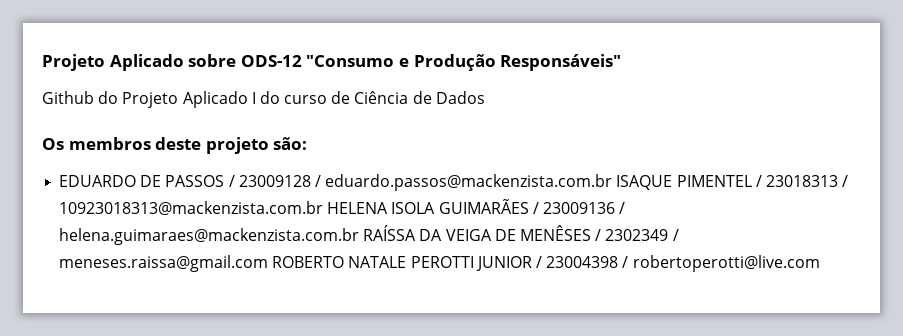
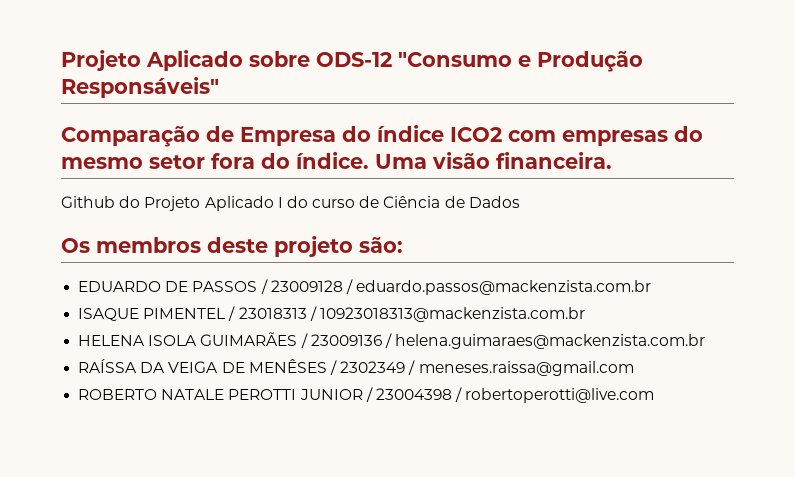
+ Comparação de Empresa do índice ICO2 com empresas do mesmo setor fora do índice. Uma visão financeira.
- EDUARDO DE PASSOS / 23009128 / eduardo.passos@mackenzista.com.br ISAQUE PIMENTEL / 23018313 / 10923018313@mackenzista.com.br HELENA ISOLA GUIMARÃES / 23009136 / helena.guimaraes@mackenzista.com.br RAÍSSA DA VEIGA DE MENÊSES / 2302349 / meneses.raissa@gmail.com ROBERTO NATALE PEROTTI JUNIOR / 23004398 / robertoperotti@live.com
+ EDUARDO DE PASSOS / 23009128 / eduardo.passos@mackenzista.com.br
+ ISAQUE PIMENTEL / 23018313 / 10923018313@mackenzista.com.br
+ HELENA ISOLA GUIMARÃES / 23009136 / helena.guimaraes@mackenzista.com.br
+ RAÍSSA DA VEIGA DE MENÊSES / 2302349 / meneses.raissa@gmail.com
+ ROBERTO NATALE PEROTTI JUNIOR / 23004398 / robertoperotti@live.com

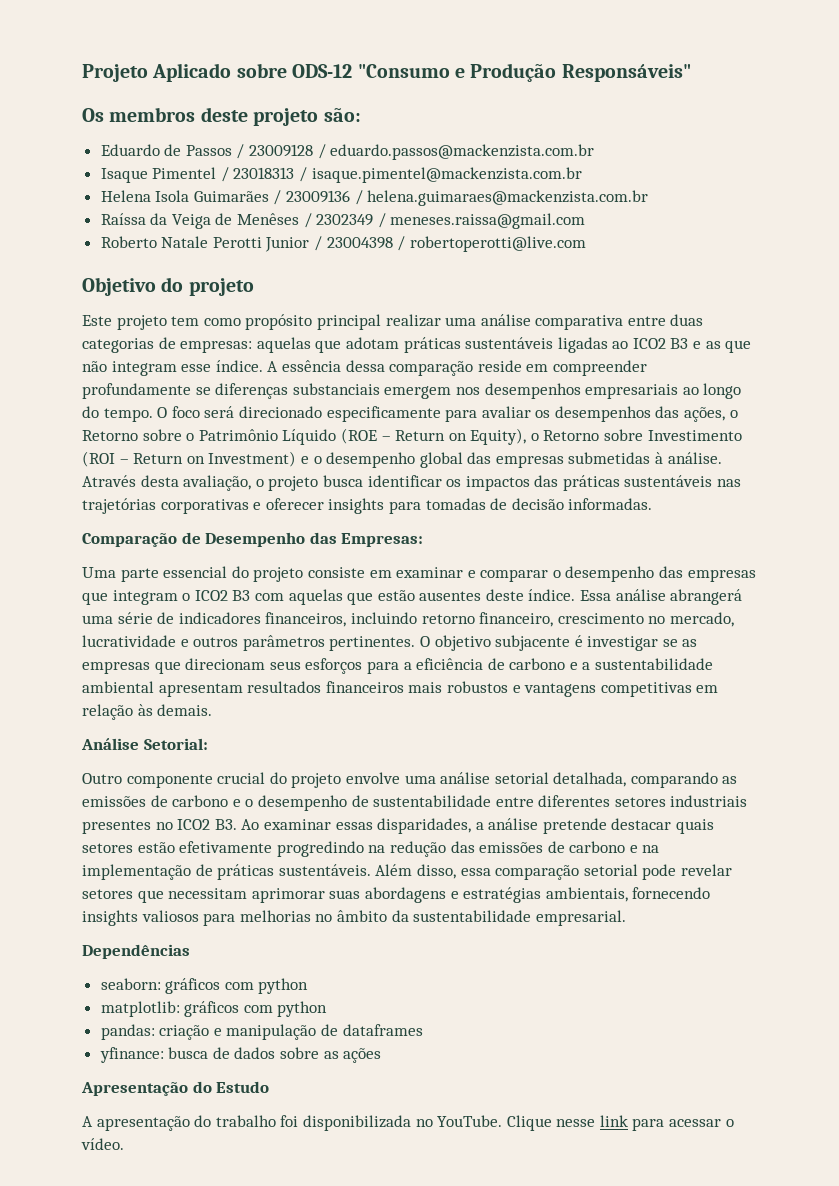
- Comparação de Empresa do índice ICO2 com empresas do mesmo setor fora do índice. Uma visão financeira.
- Github do Projeto Aplicado I do curso de Ciência de Dados
- EDUARDO DE PASSOS / 23009128 / eduardo.passos@mackenzista.com.br
+ Eduardo de Passos / 23009128 / eduardo.passos@mackenzista.com.br
- ISAQUE PIMENTEL / 23018313 / 10923018313@mackenzista.com.br
- HELENA ISOLA GUIMARÃES / 23009136 / helena.guimaraes@mackenzista.com.br
+ Isaque Pimentel / 23018313 / isaque.pimentel@mackenzista.com.br
+ Helena Isola Guimarães / 23009136 / helena.guimaraes@mackenzista.com.br
- RAÍSSA DA VEIGA DE MENÊSES / 2302349 / meneses.raissa@gmail.com
+ Raíssa da Veiga de Menêses / 2302349 / meneses.raissa@gmail.com
- ROBERTO NATALE PEROTTI JUNIOR / 23004398 / robertoperotti@live.com
+ Roberto Natale Perotti Junior / 23004398 / robertoperotti@live.com
+ Objetivo do projeto
+ Este projeto tem como propósito principal realizar uma análise comparativa entre duas categorias de empresas: aquelas que adotam práticas sustentáveis ligadas ao ICO2 B3 e as que não integram esse índice. A essência dessa comparação reside em compreender profundamente se diferenças substanciais emergem nos desempenhos empresariais ao longo do tempo. O foco será direcionado especificamente para avaliar os desempenhos das ações, o Retorno sobre o Patrimônio Líquido (ROE – Return on Equity), o Retorno sobre Investimento (ROI – Return on Investment) e o desempenho global das empresas submetidas à análise. Através desta avaliação, o projeto busca identificar os impactos das práticas sustentáveis nas trajetórias corporativas e oferecer insights para tomadas de decisão informadas.
+ Comparação de Desempenho das Empresas:
+ Uma parte essencial do projeto consiste em examinar e comparar o desempenho das empresas que integram o ICO2 B3 com aquelas que estão ausentes deste índice. Essa análise abrangerá uma série de indicadores financeiros, incluindo retorno financeiro, crescimento no mercado, lucratividade e outros parâmetros pertinentes. O objetivo subjacente é investigar se as empresas que direcionam seus esforços para a eficiência de carbono e a sustentabilidade ambiental apresentam resultados financeiros mais robustos e vantagens competitivas em relação às demais.
+ Análise Setorial:
+ Outro componente crucial do projeto envolve uma análise setorial detalhada, comparando as emissões de carbono e o desempenho de sustentabilidade entre diferentes setores industriais presentes no ICO2 B3. Ao examinar essas disparidades, a análise pretende destacar quais setores estão efetivamente progredindo na redução das emissões de carbono e na implementação de práticas sustentáveis. Além disso, essa comparação setorial pode revelar setores que necessitam aprimorar suas abordagens e estratégias ambientais, fornecendo insights valiosos para melhorias no âmbito da sustentabilidade empresarial.
+ Dependências
+ seaborn: gráficos com python
+ matplotlib: gráficos com python
+ pandas: criação e manipulação de dataframes
+ yfinance: busca de dados sobre as ações
+ Apresentação do Estudo
+ A apresentação do trabalho foi disponibilizada no YouTube. Clique nesse link para acessar o vídeo.

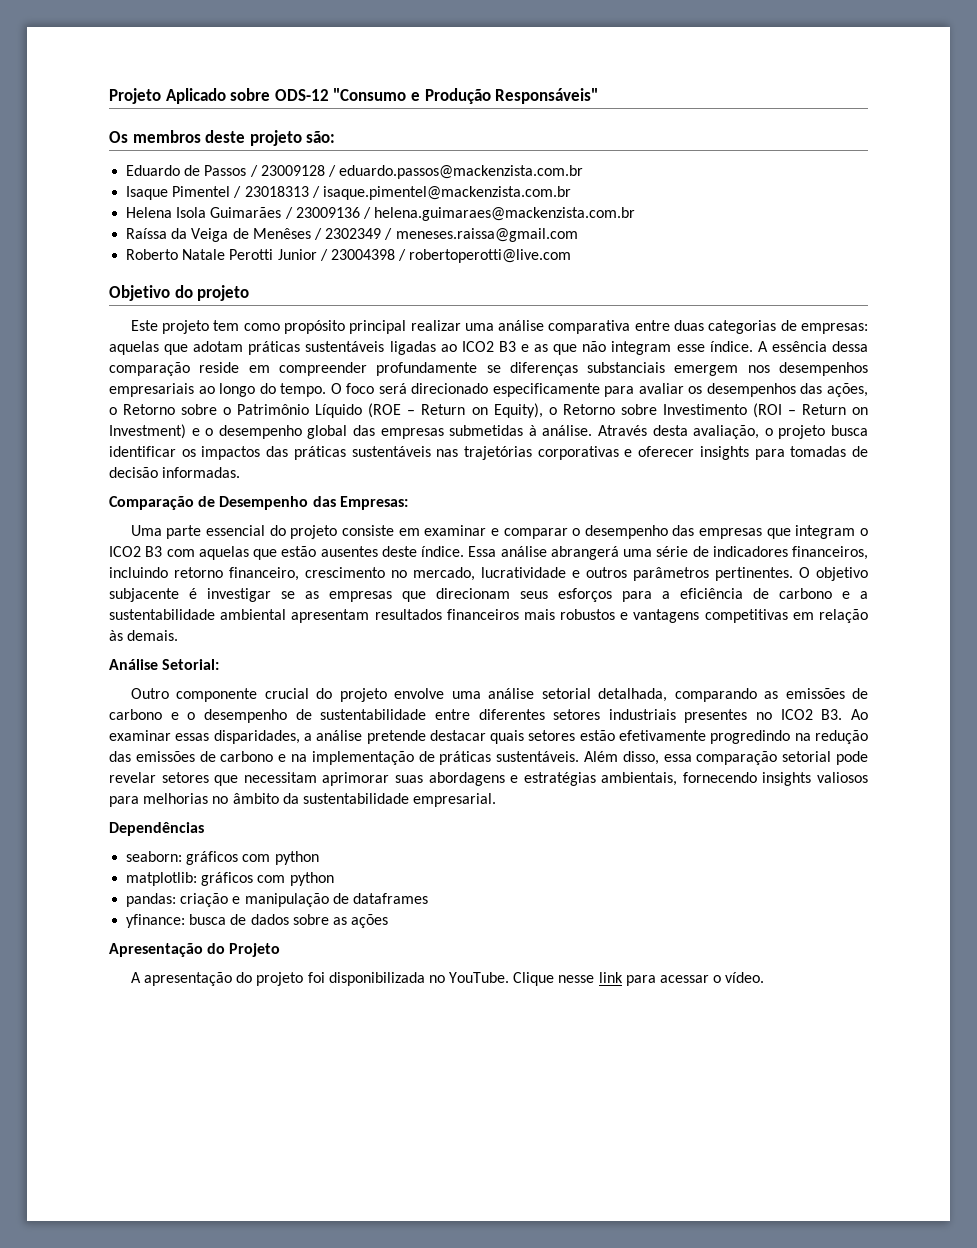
- Apresentação do Estudo
+ Apresentação do Projeto
- A apresentação do trabalho foi disponibilizada no YouTube.
+ A apresentação do projeto foi disponibilizada no YouTube.

